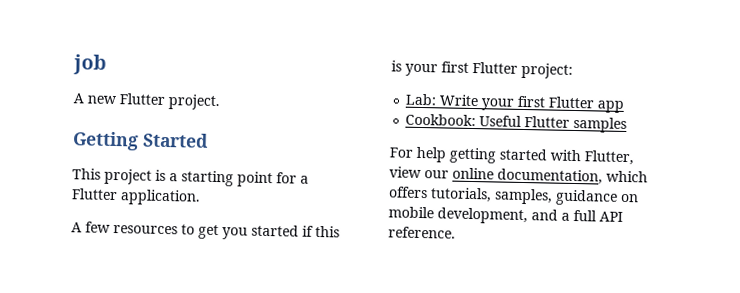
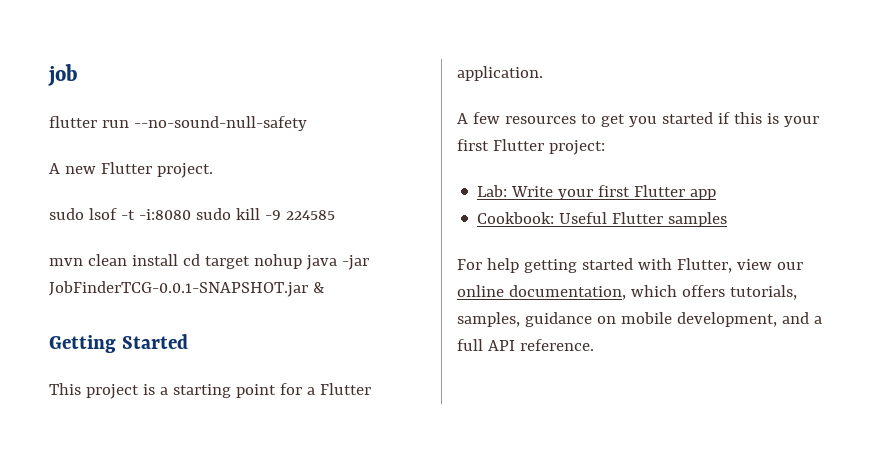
+ flutter run --no-sound-null-safety
+ sudo lsof -t -i:8080 sudo kill -9 224585
+ mvn clean install cd target nohup java -jar JobFinderTCG-0.0.1-SNAPSHOT.jar &

